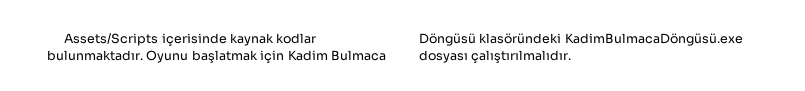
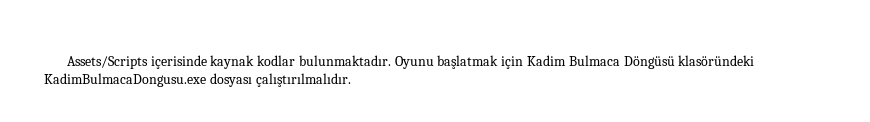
- Oyunu başlatmak için Kadim Bulmaca Döngüsü klasöründeki KadimBulmacaDöngüsü.exe dosyası çalıştırılmalıdır.
+ Oyunu başlatmak için Kadim Bulmaca Döngüsü klasöründeki KadimBulmacaDongusu.exe dosyası çalıştırılmalıdır.

